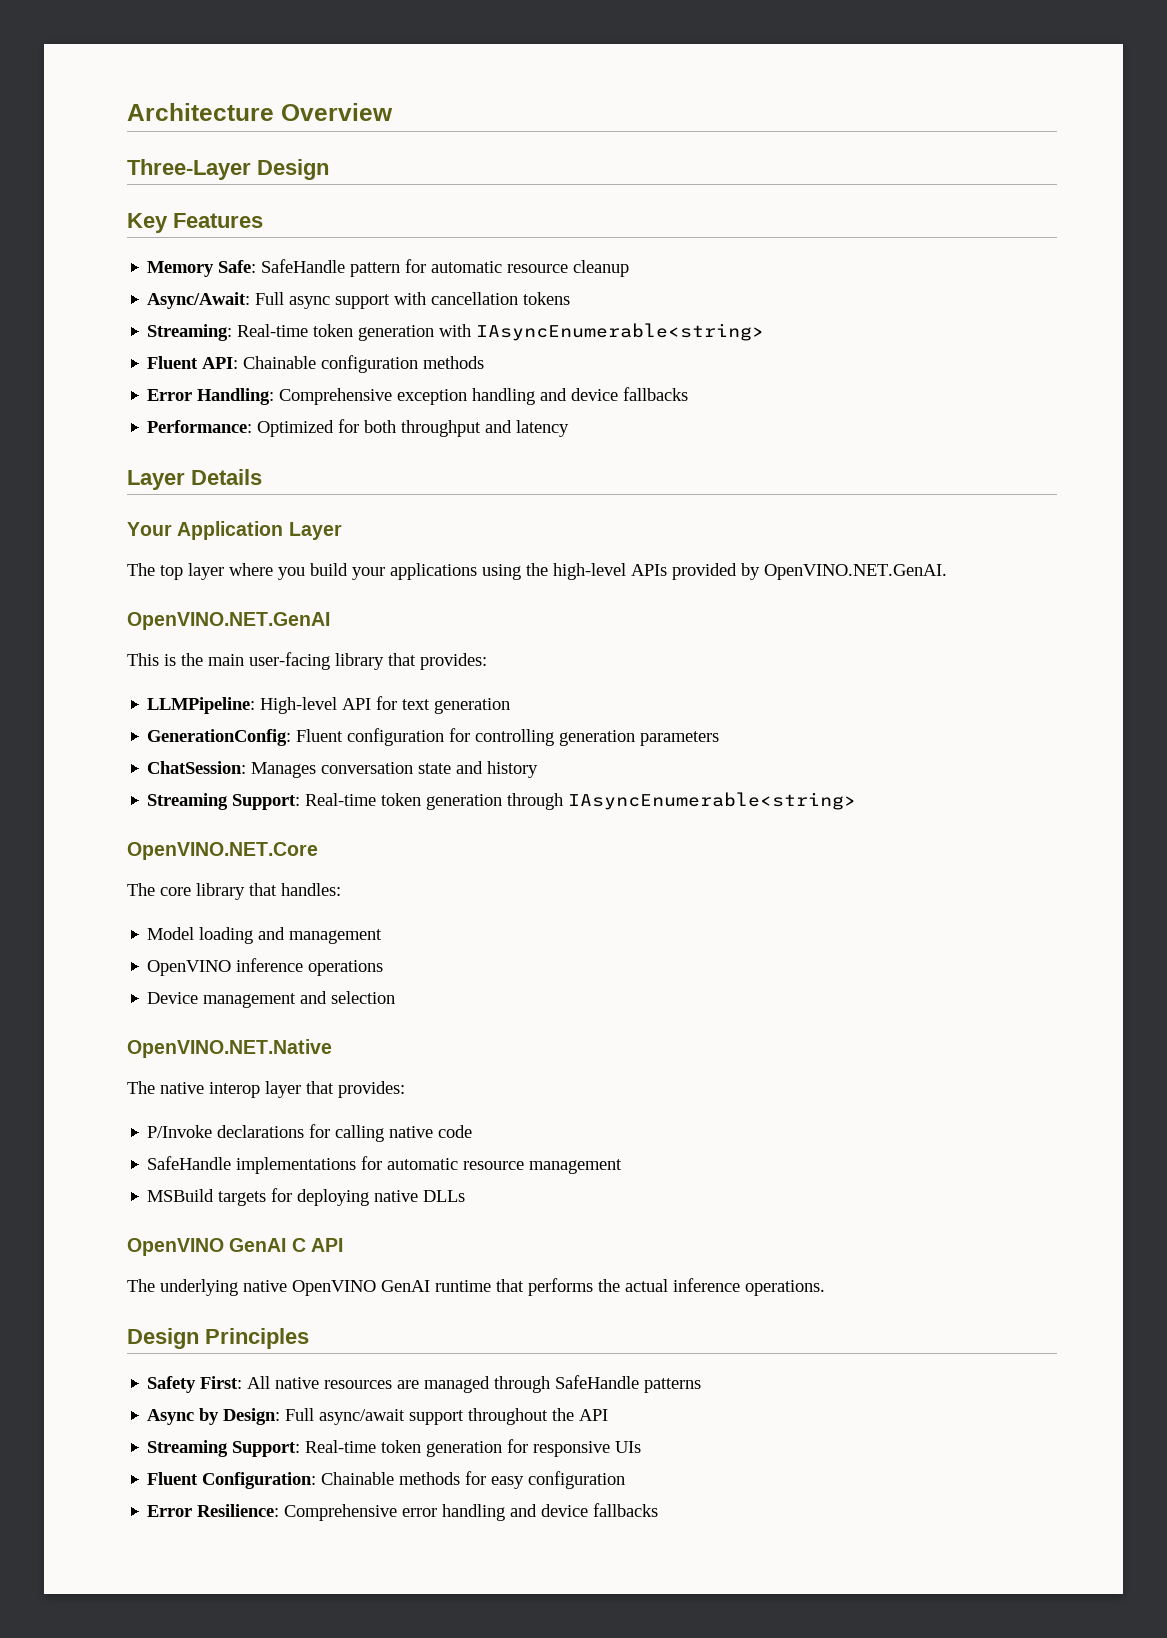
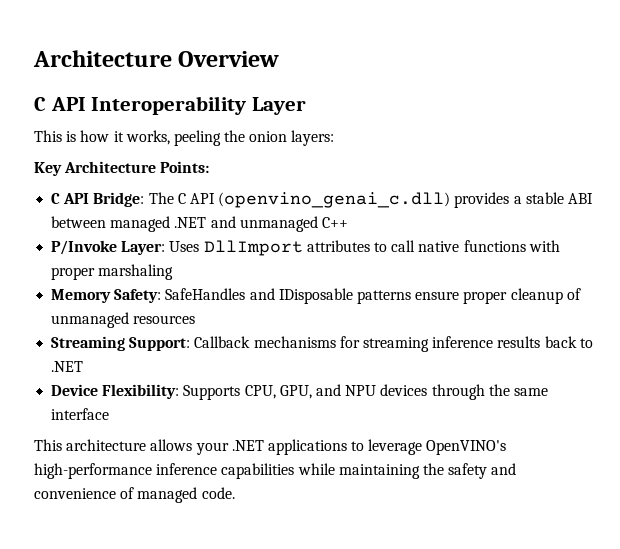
- Three-Layer Design
- Key Features
- Memory Safe: SafeHandle pattern for automatic resource cleanup
- Async/Await: Full async support with cancellation tokens
- Streaming: Real-time token generation with IAsyncEnumerable<string>
- Fluent API: Chainable configuration methods
- Error Handling: Comprehensive exception handling and device fallbacks
- Performance: Optimized for both throughput and latency
- Layer Details
- Your Application Layer
- The top layer where you build your applications using the high-level APIs provided by OpenVINO.NET.GenAI.
- OpenVINO.NET.GenAI
- This is the main user-facing library that provides:
- LLMPipeline: High-level API for text generation
- GenerationConfig: Fluent configuration for controlling generation parameters
- ChatSession: Manages conversation state and history
- Streaming Support: Real-time token generation through IAsyncEnumerable<string>
- OpenVINO.NET.Core
- The core library that handles:
- Model loading and management
- OpenVINO inference operations
- Device management and selection
- OpenVINO.NET.Native
- The native interop layer that provides:
- P/Invoke declarations for calling native code
- SafeHandle implementations for automatic resource management
- MSBuild targets for deploying native DLLs
- OpenVINO GenAI C API
- The underlying native OpenVINO GenAI runtime that performs the actual inference operations.
- Design Principles
- Safety First: All native resources are managed through SafeHandle patterns
- Async by Design: Full async/await support throughout the API
- Streaming Support: Real-time token generation for responsive UIs
- Fluent Configuration: Chainable methods for easy configuration
- Error Resilience: Comprehensive error handling and device fallbacks
+ C API Interoperability Layer
+ This is how it works, peeling the onion layers:
+ Key Architecture Points:
+ C API Bridge: The C API (openvino_genai_c.dll) provides a stable ABI between managed .NET and unmanaged C++
+ P/Invoke Layer: Uses DllImport attributes to call native functions with proper marshaling
+ Memory Safety: SafeHandles and IDisposable patterns ensure proper cleanup of unmanaged resources
+ Streaming Support: Callback mechanisms for streaming inference results back to .NET
+ Device Flexibility: Supports CPU, GPU, and NPU devices through the same interface
+ This architecture allows your .NET applications to leverage OpenVINO's high-performance inference capabilities while maintaining the safety and convenience of managed code.

